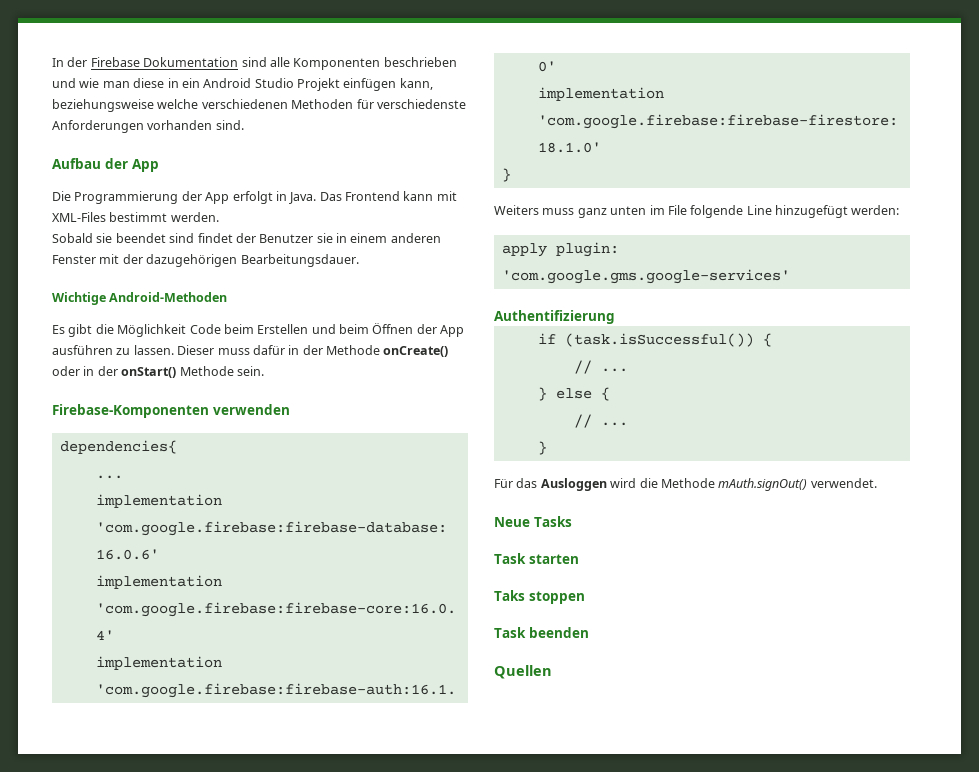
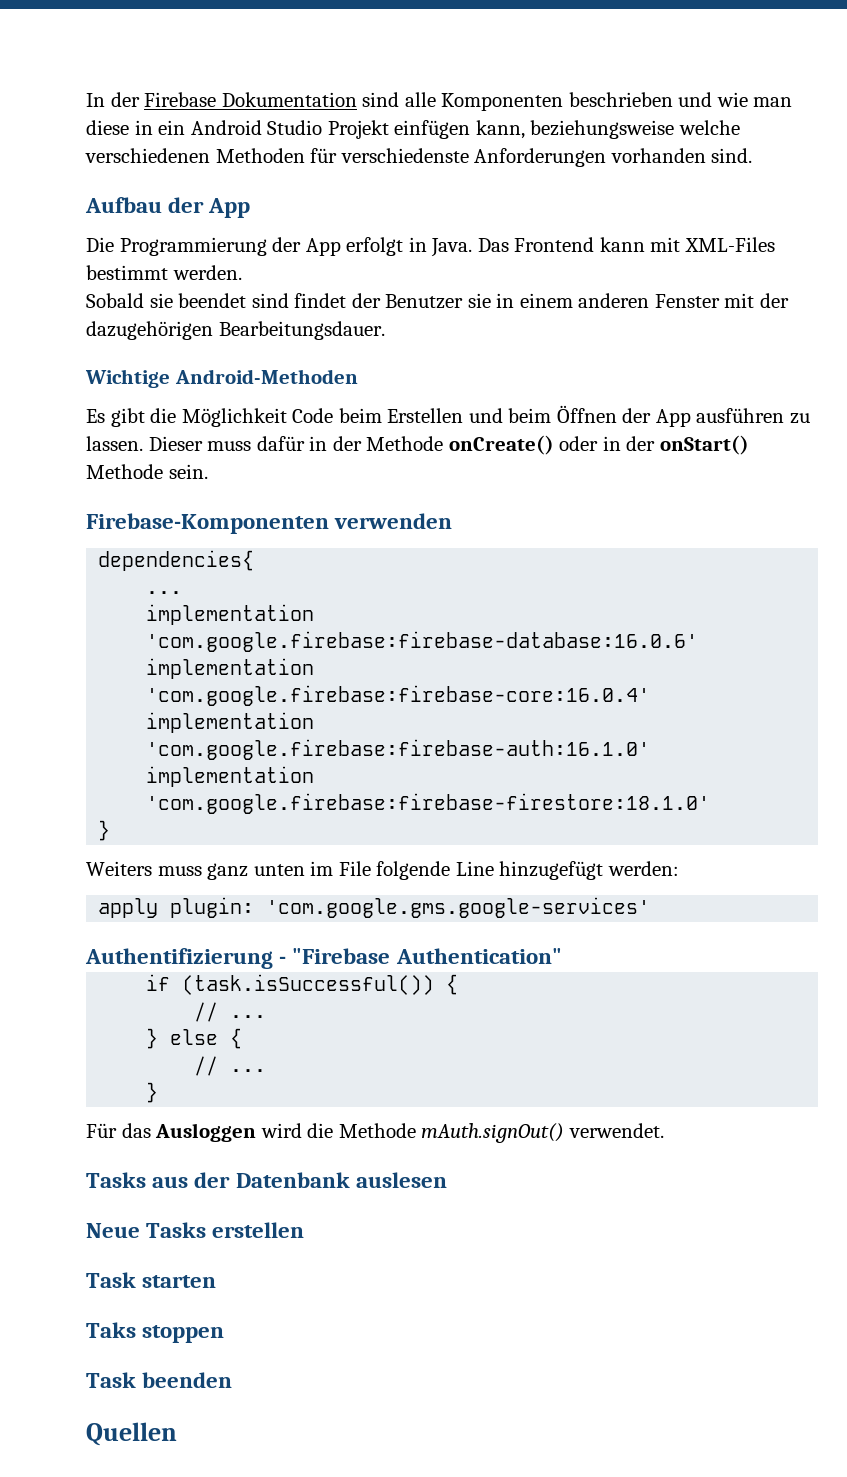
- Authentifizierung
+ Authentifizierung - "Firebase Authentication"
+ Tasks aus der Datenbank auslesen
- Neue Tasks
+ Neue Tasks erstellen

